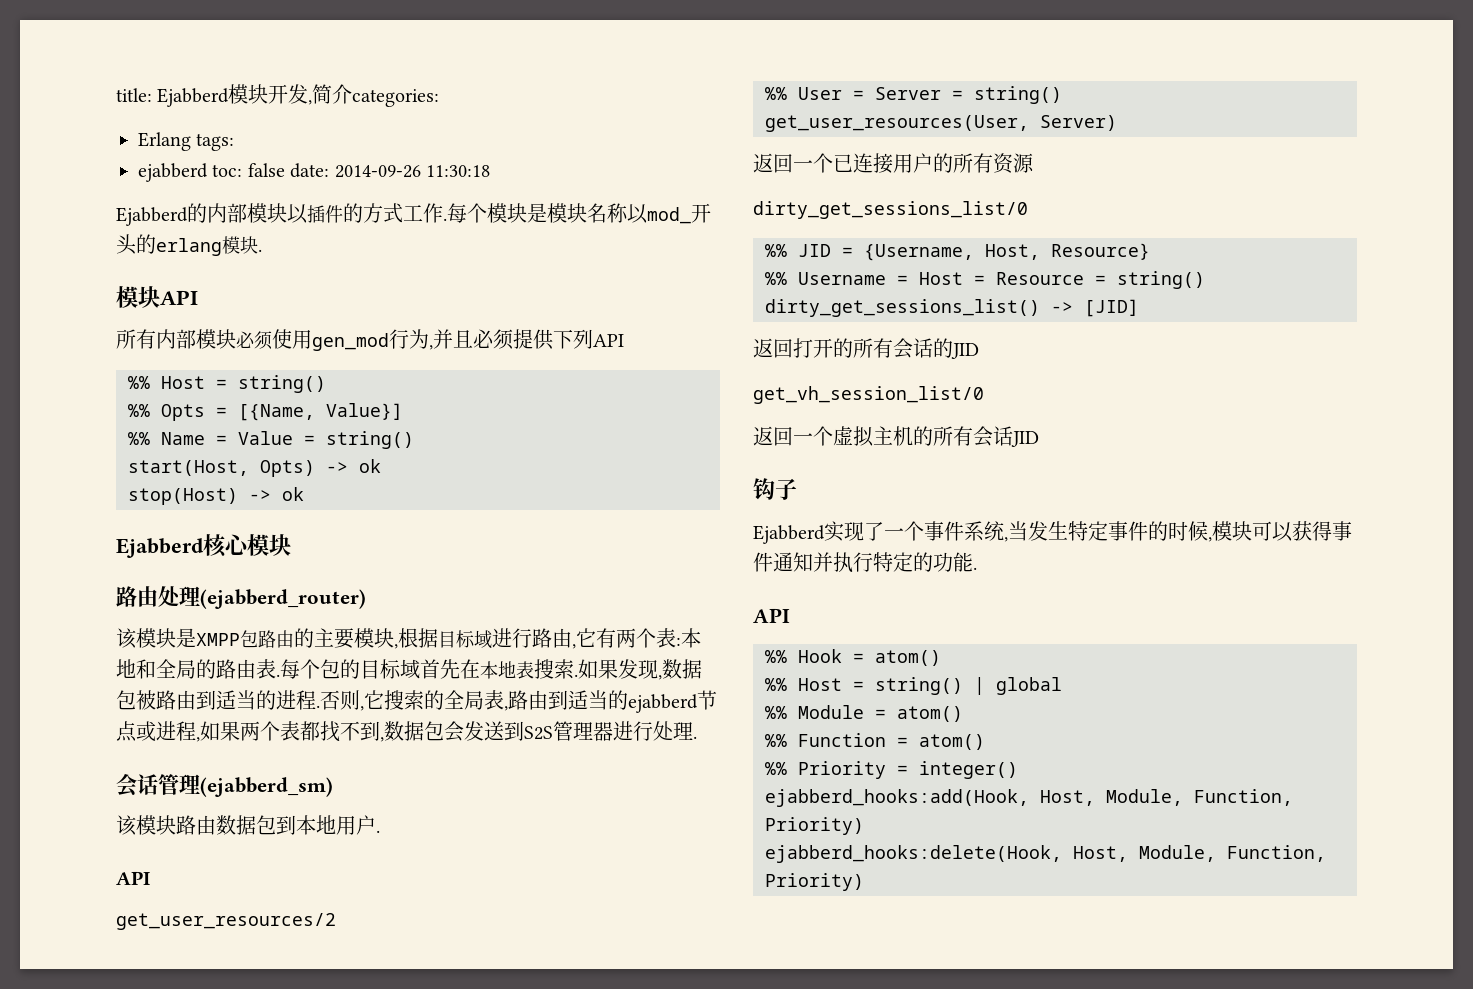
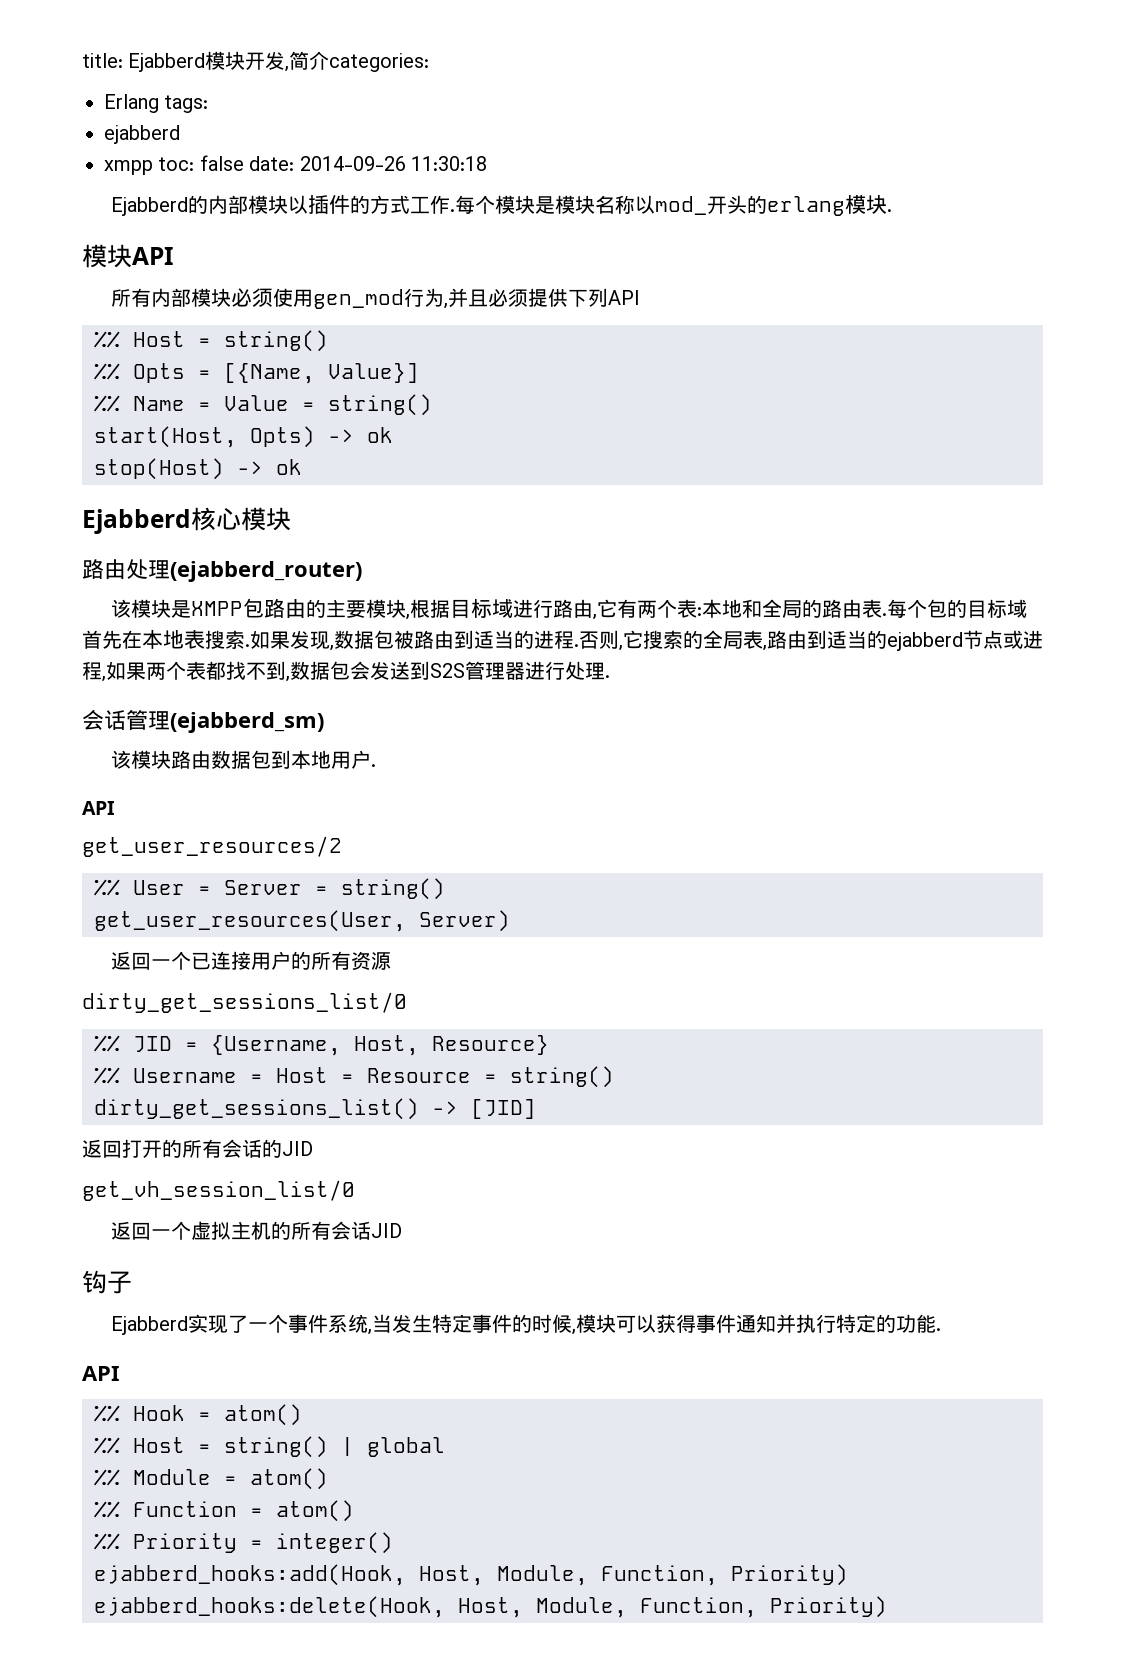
  Erlang tags:
- ejabberd toc: false date: 2014-09-26 11:30:18
+ ejabberd
+ xmpp toc: false date: 2014-09-26 11:30:18

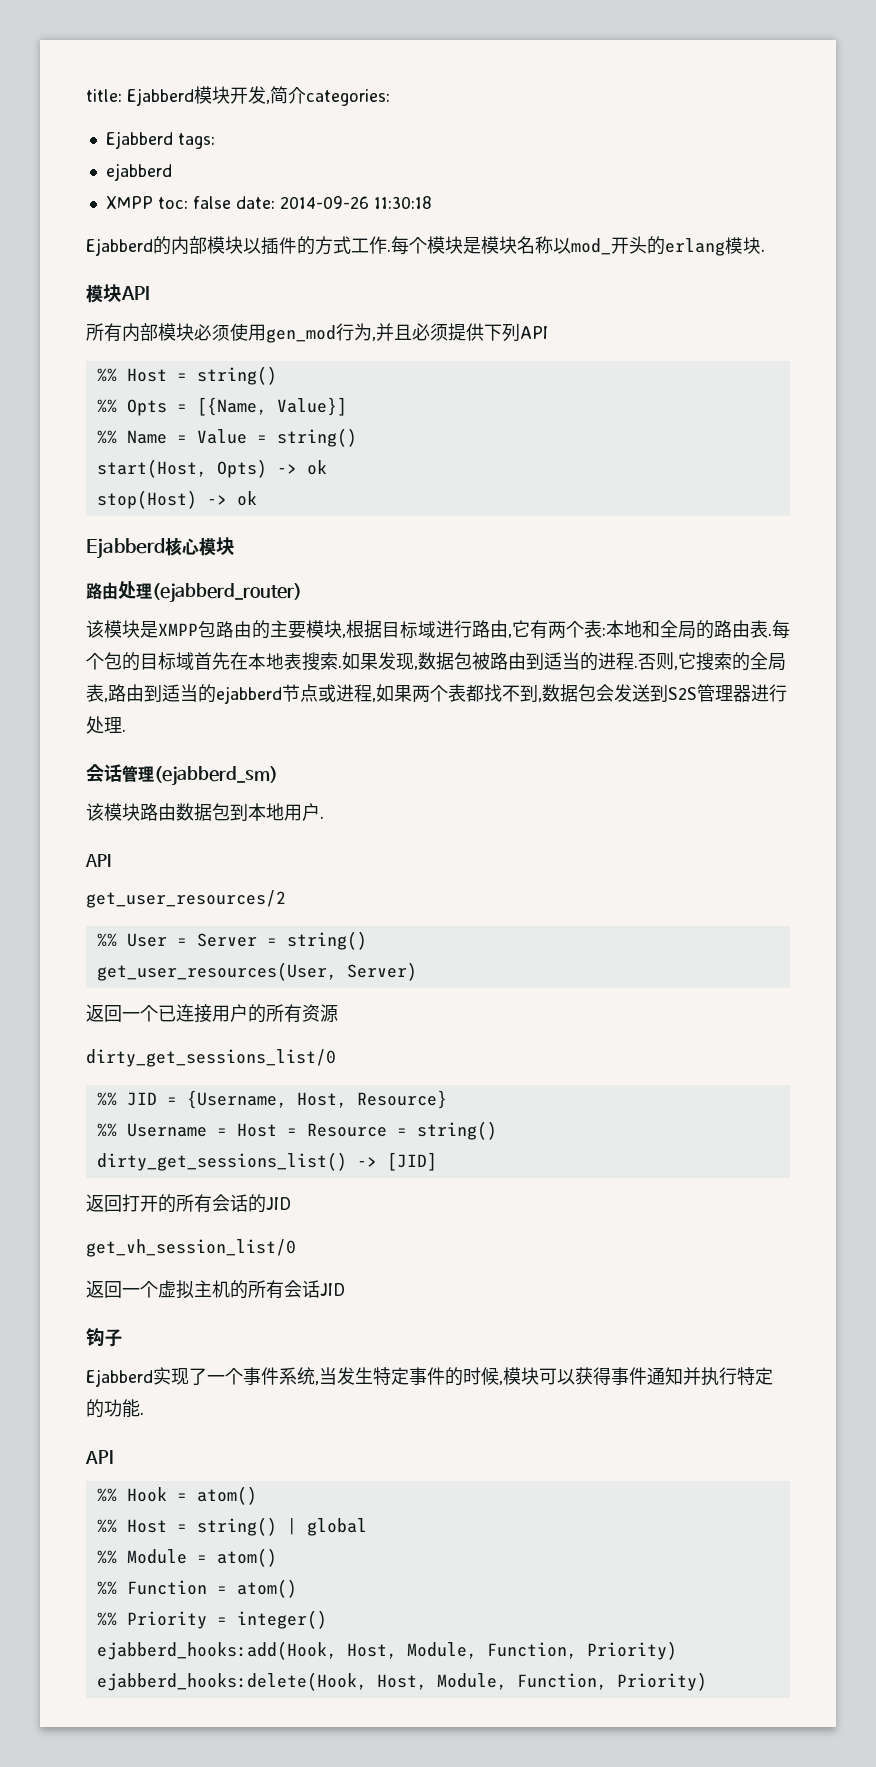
- Erlang tags:
+ Ejabberd tags:
- xmpp toc: false date: 2014-09-26 11:30:18
+ XMPP toc: false date: 2014-09-26 11:30:18

